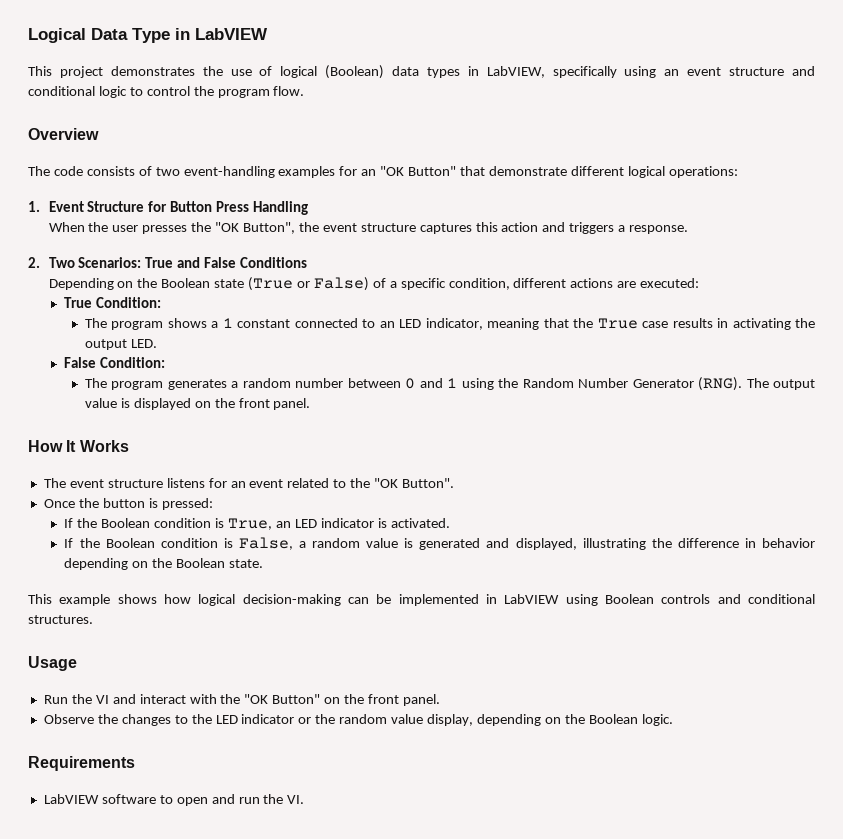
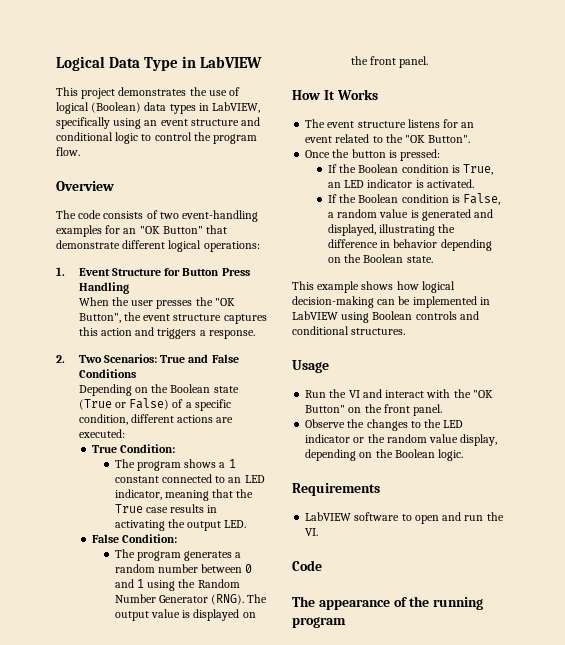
+ Code
+ The appearance of the running program

